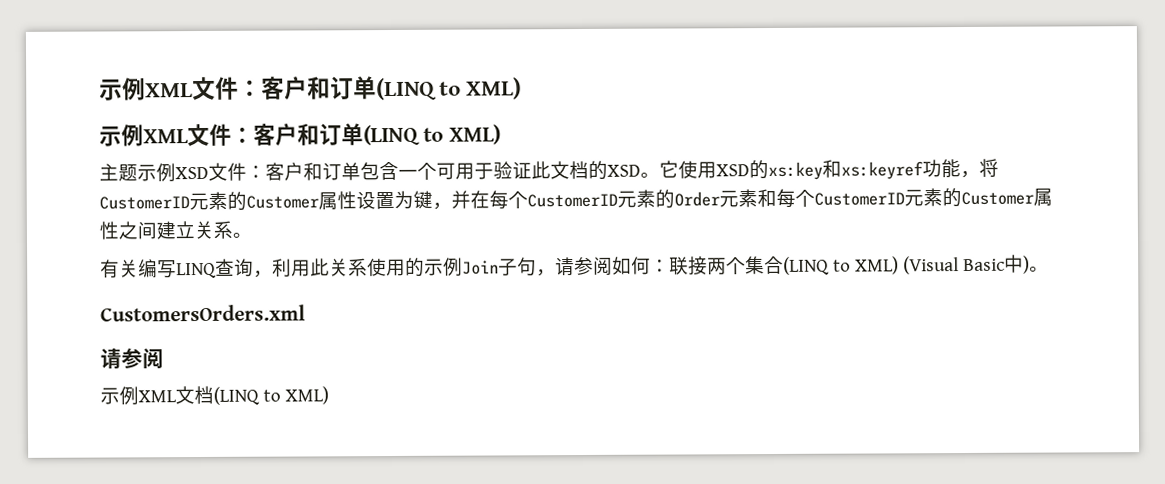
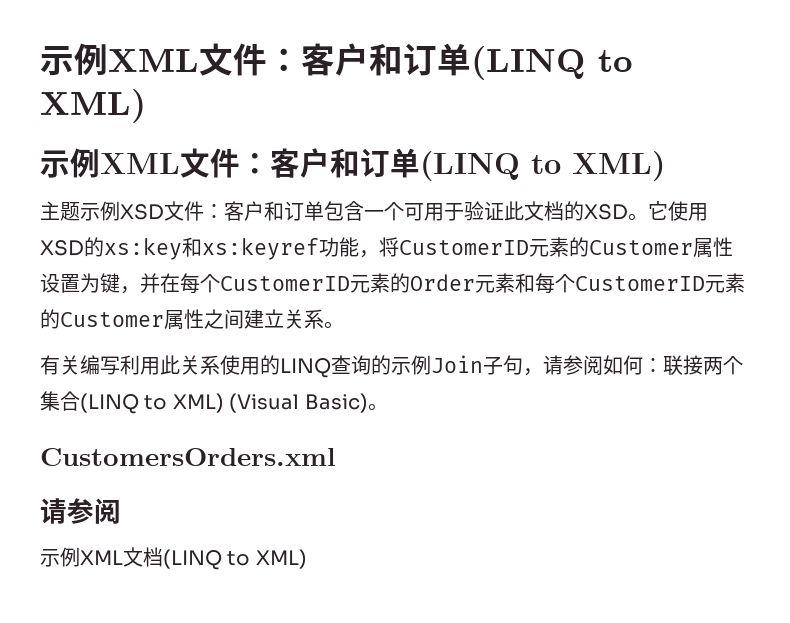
- 有关编写LINQ查询，利用此关系使用的示例Join子句，请参阅如何：联接两个集合(LINQ to XML) (Visual Basic中)。
+ 有关编写利用此关系使用的LINQ查询的示例Join子句，请参阅如何：联接两个集合(LINQ to XML) (Visual Basic)。

